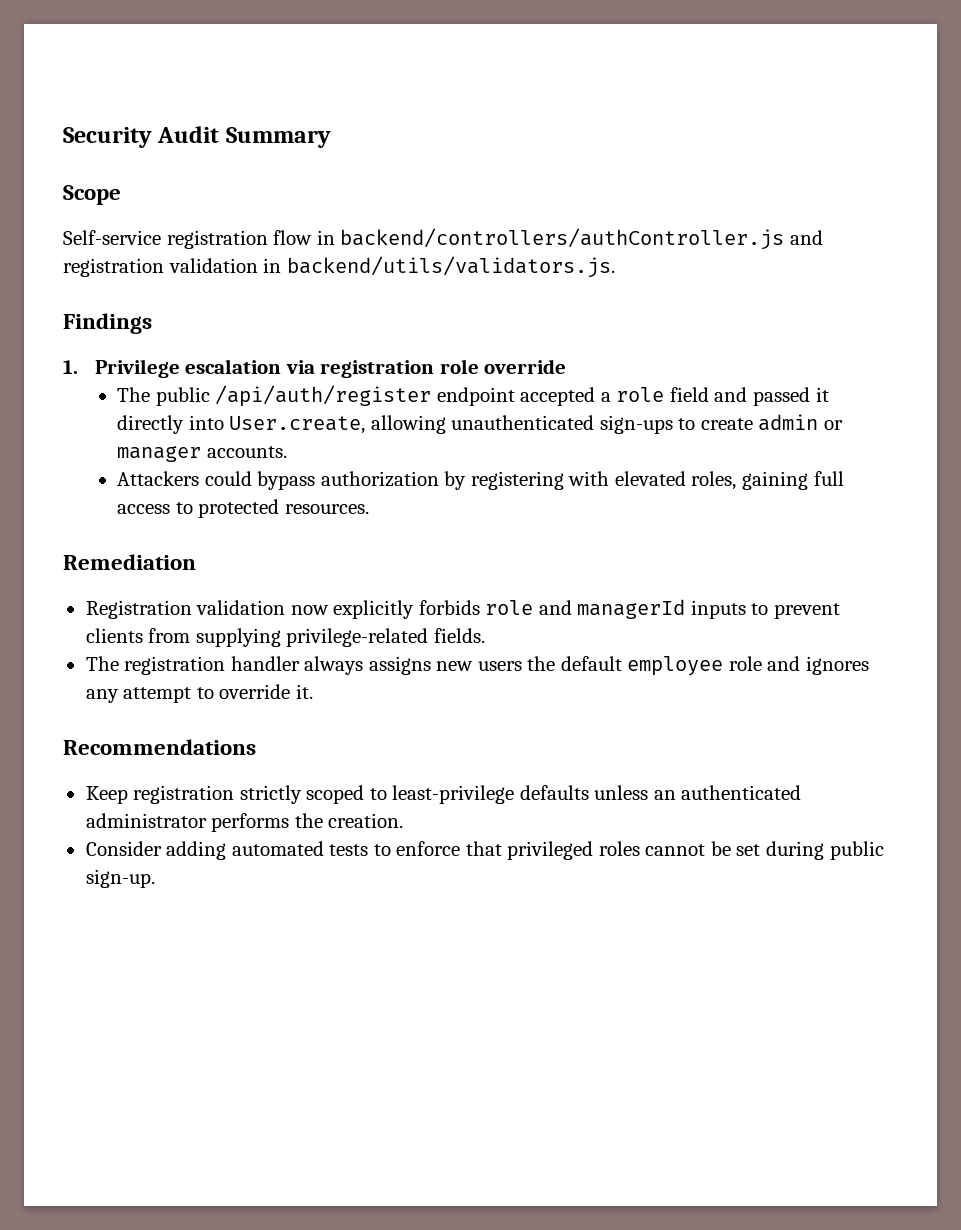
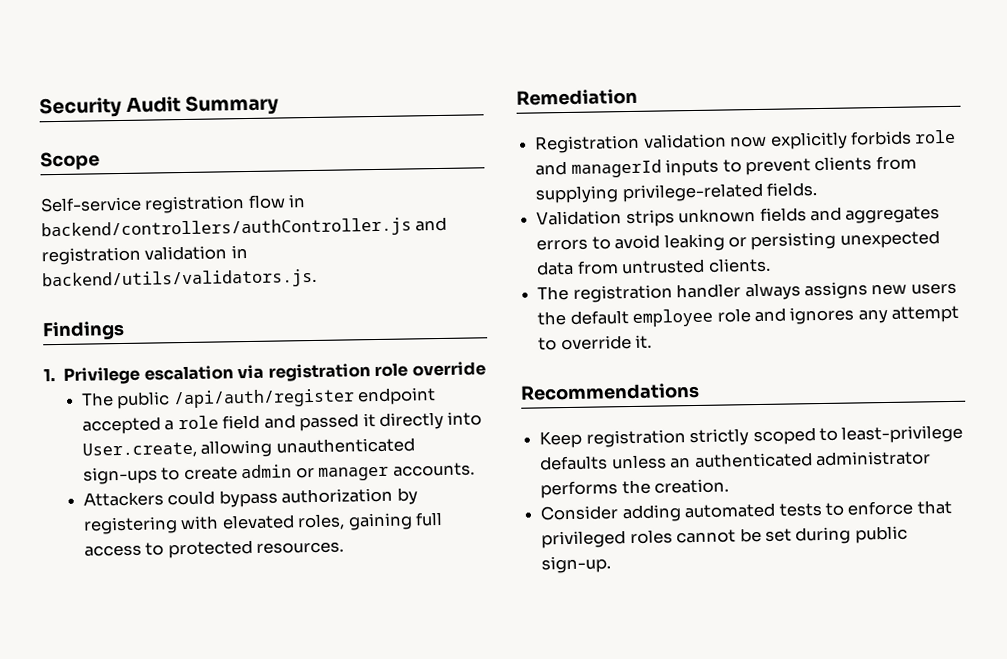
+ Validation strips unknown fields and aggregates errors to avoid leaking or persisting unexpected data from untrusted clients.

